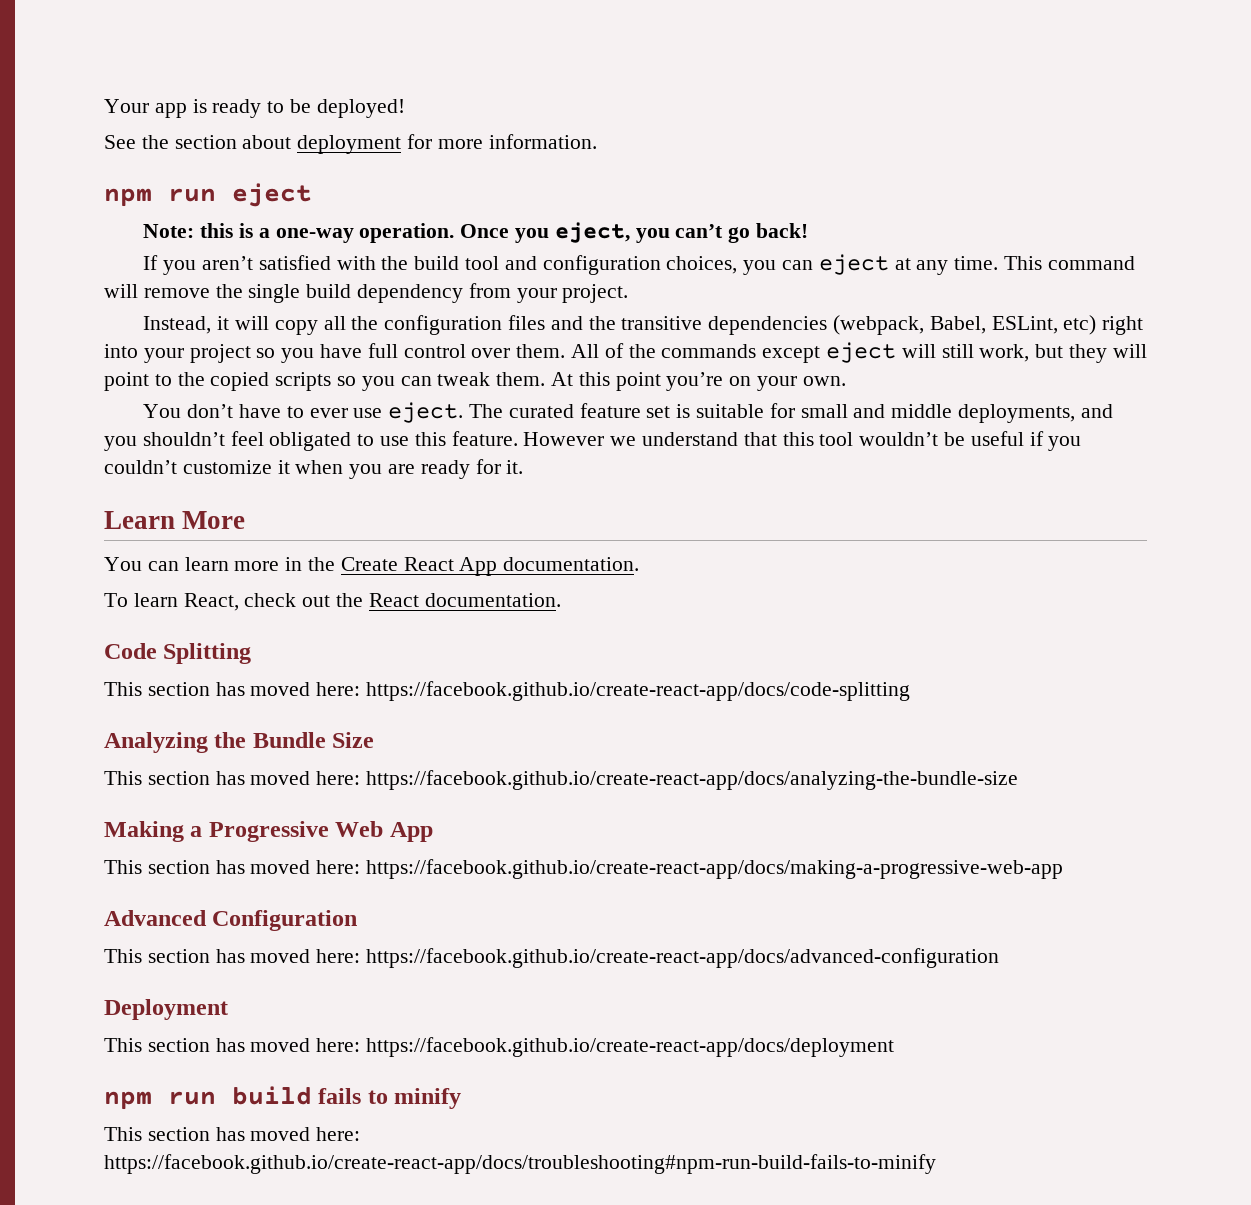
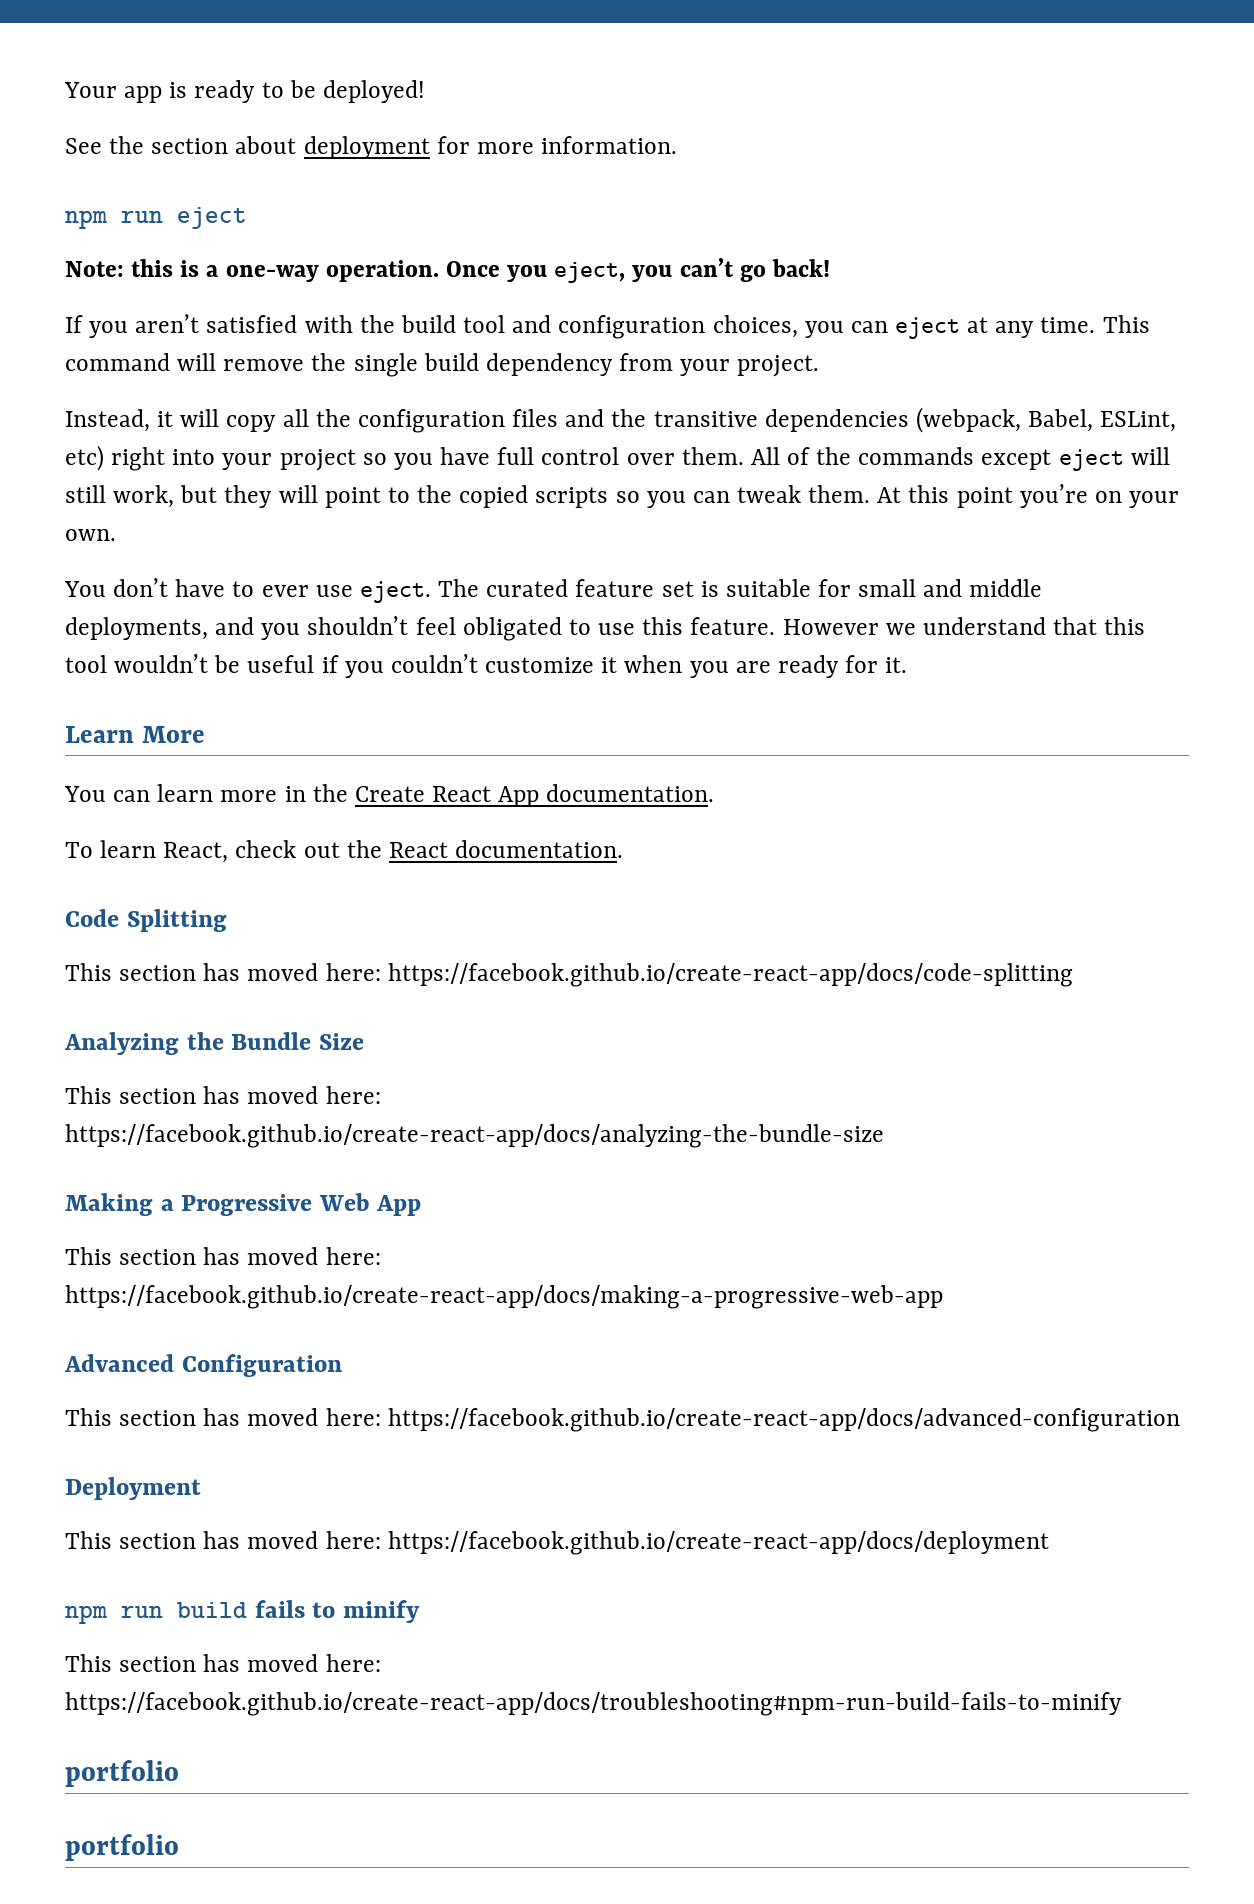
  This section has moved here: https://facebook.github.io/create-react-app/docs/troubleshooting#npm-run-build-fails-to-minify
+ portfolio
+ portfolio

